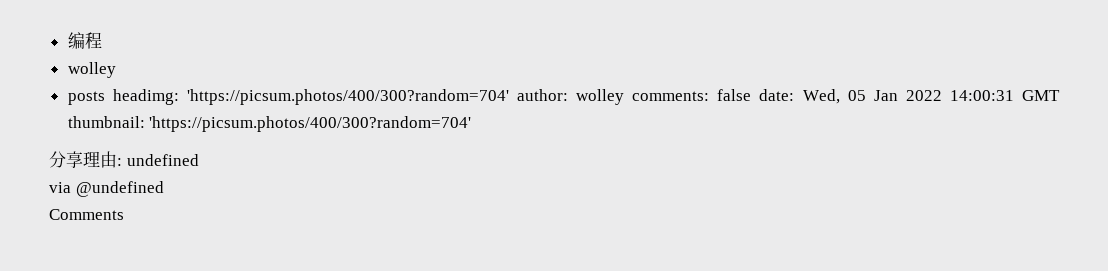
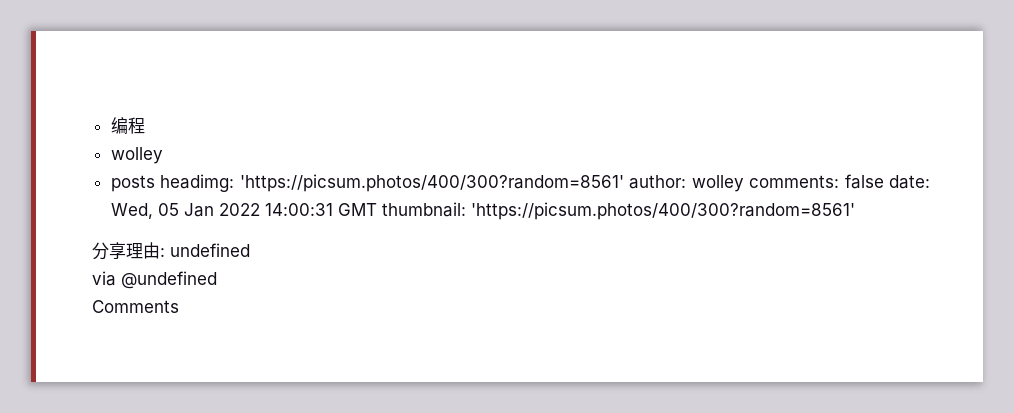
- posts headimg: 'https://picsum.photos/400/300?random=704' author: wolley comments: false date: Wed, 05 Jan 2022 14:00:31 GMT thumbnail: 'https://picsum.photos/400/300?random=704'
+ posts headimg: 'https://picsum.photos/400/300?random=8561' author: wolley comments: false date: Wed, 05 Jan 2022 14:00:31 GMT thumbnail: 'https://picsum.photos/400/300?random=8561'

